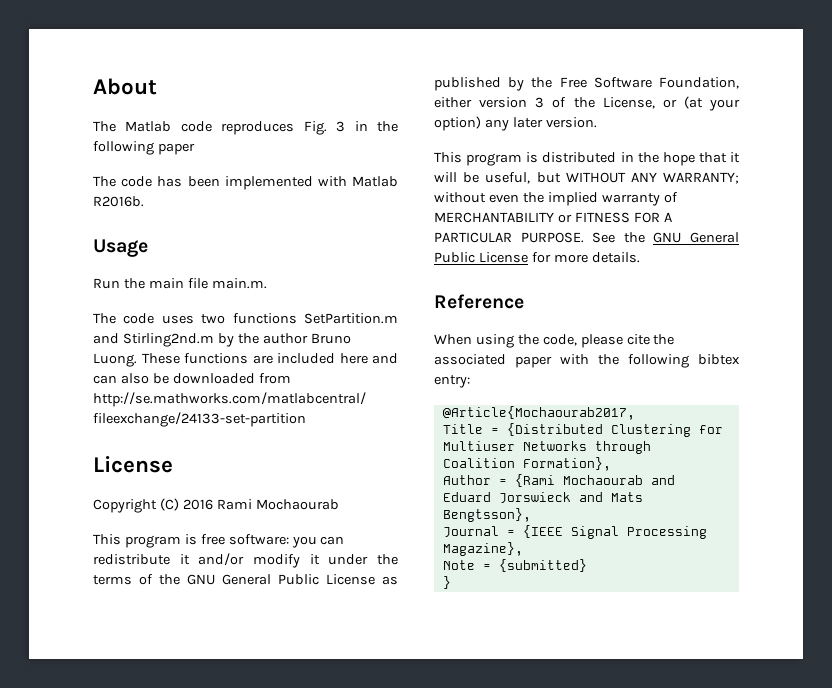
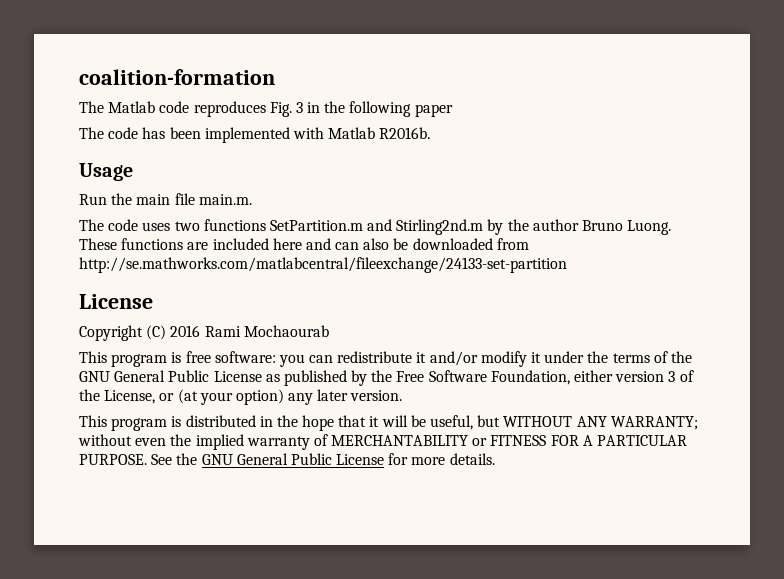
- About
+ coalition-formation
- Reference
- When using the code, please cite the associated paper with the following bibtex entry:
- @Article{Mochaourab2017,
- Title = {Distributed Clustering for Multiuser Networks through Coalition Formation},
- Author = {Rami Mochaourab and Eduard Jorswieck and Mats Bengtsson},
- Journal = {IEEE Signal Processing Magazine},
- Note = {submitted}
- }

